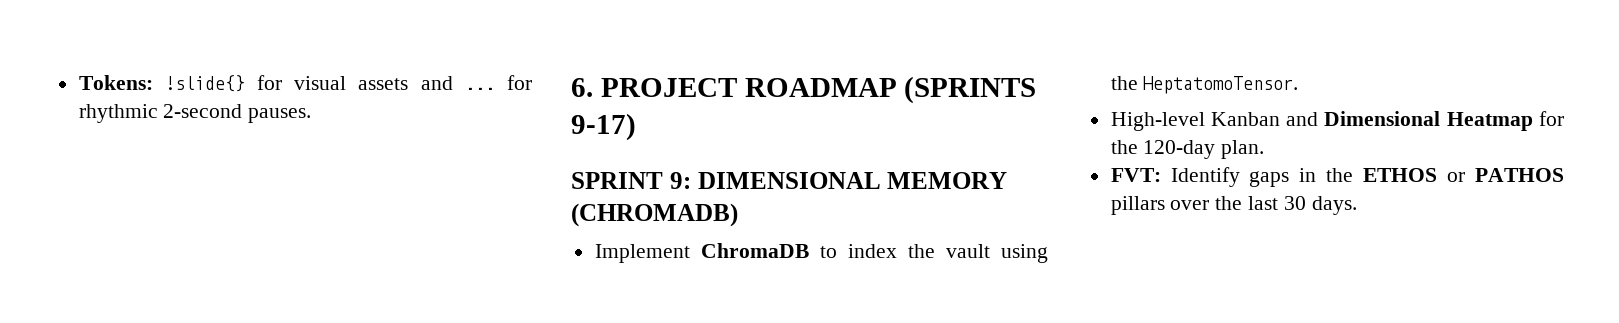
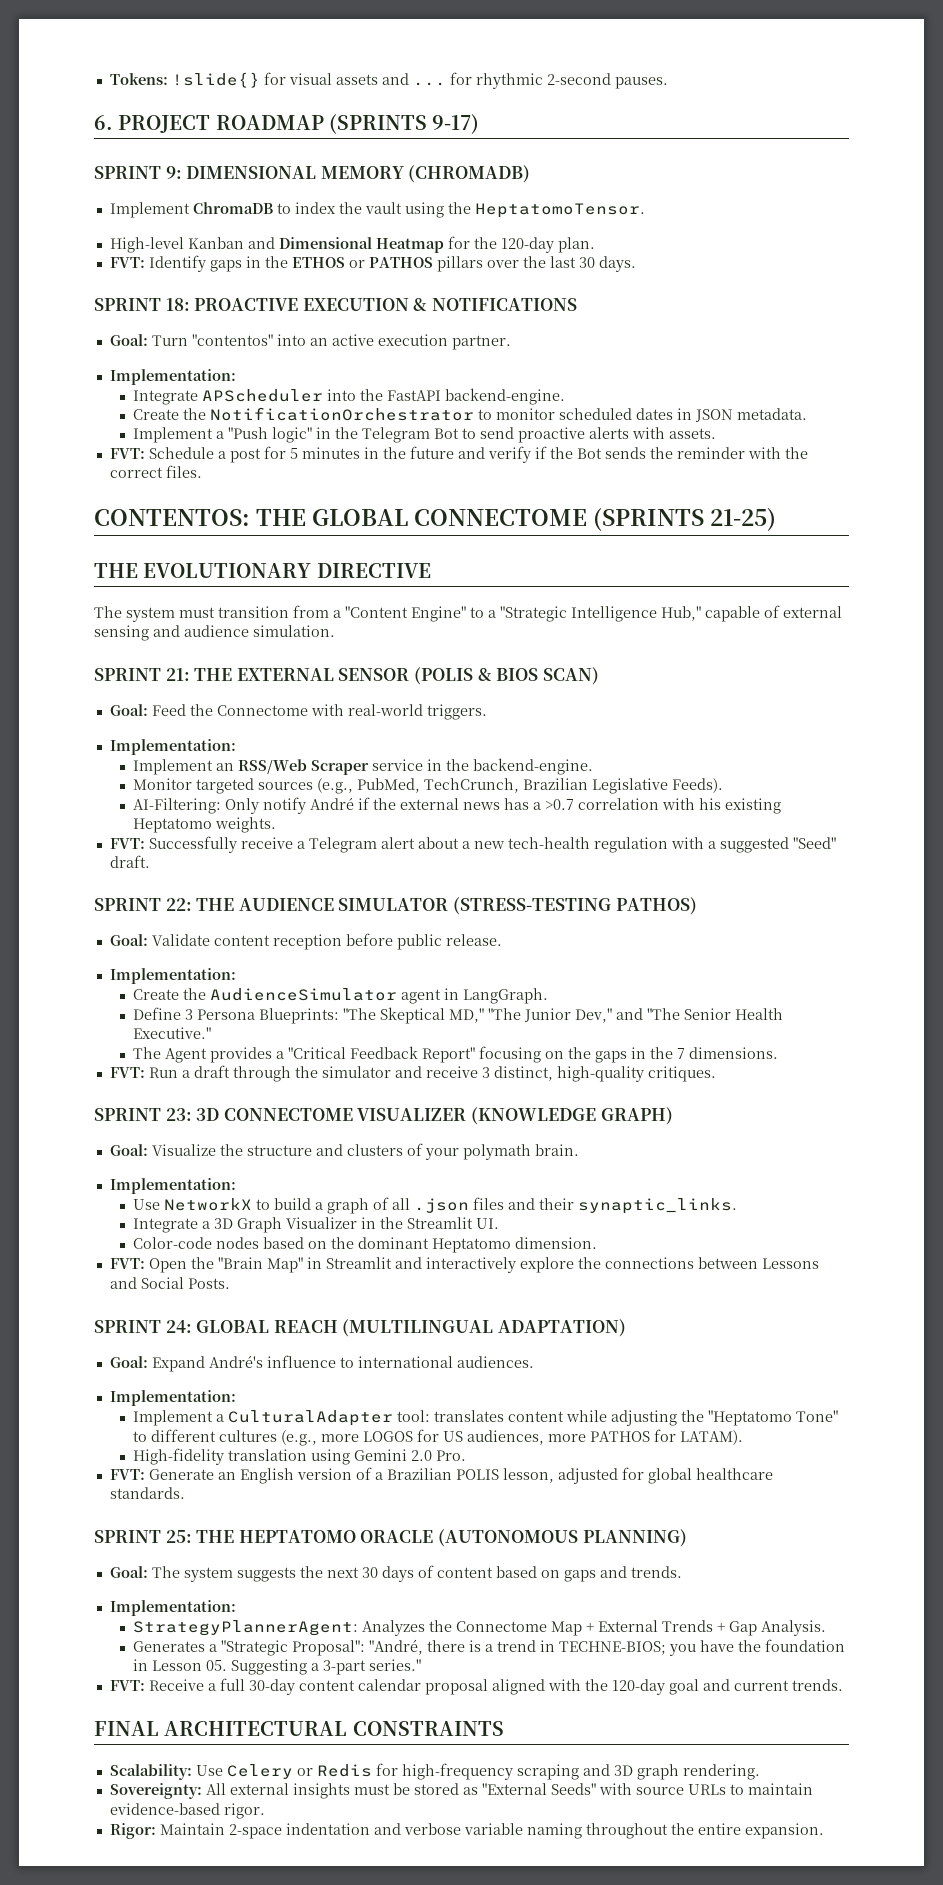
+ SPRINT 18: PROACTIVE EXECUTION & NOTIFICATIONS
+ Goal: Turn "contentos" into an active execution partner.
+ Implementation:
+ Integrate APScheduler into the FastAPI backend-engine.
+ Create the NotificationOrchestrator to monitor scheduled dates in JSON metadata.
+ Implement a "Push logic" in the Telegram Bot to send proactive alerts with assets.
+ FVT: Schedule a post for 5 minutes in the future and verify if the Bot sends the reminder with the correct files.
+ CONTENTOS: THE GLOBAL CONNECTOME (SPRINTS 21-25)
+ THE EVOLUTIONARY DIRECTIVE
+ The system must transition from a "Content Engine" to a "Strategic Intelligence Hub," capable of external sensing and audience simulation.
+ SPRINT 21: THE EXTERNAL SENSOR (POLIS & BIOS SCAN)
+ Goal: Feed the Connectome with real-world triggers.
+ Implementation:
+ Implement an RSS/Web Scraper service in the backend-engine.
+ Monitor targeted sources (e.g., PubMed, TechCrunch, Brazilian Legislative Feeds).
+ AI-Filtering: Only notify André if the external news has a >0.7 correlation with his existing Heptatomo weights.
+ FVT: Successfully receive a Telegram alert about a new tech-health regulation with a suggested "Seed" draft.
+ SPRINT 22: THE AUDIENCE SIMULATOR (STRESS-TESTING PATHOS)
+ Goal: Validate content reception before public release.
+ Implementation:
+ Create the AudienceSimulator agent in LangGraph.
+ Define 3 Persona Blueprints: "The Skeptical MD," "The Junior Dev," and "The Senior Health Executive."
+ The Agent provides a "Critical Feedback Report" focusing on the gaps in the 7 dimensions.
+ FVT: Run a draft through the simulator and receive 3 distinct, high-quality critiques.
+ SPRINT 23: 3D CONNECTOME VISUALIZER (KNOWLEDGE GRAPH)
+ Goal: Visualize the structure and clusters of your polymath brain.
+ Implementation:
+ Use NetworkX to build a graph of all .json files and their synaptic_links.
+ Integrate a 3D Graph Visualizer in the Streamlit UI.
+ Color-code nodes based on the dominant Heptatomo dimension.
+ FVT: Open the "Brain Map" in Streamlit and interactively explore the connections between Lessons and Social Posts.
+ SPRINT 24: GLOBAL REACH (MULTILINGUAL ADAPTATION)
+ Goal: Expand André's influence to international audiences.
+ Implementation:
+ Implement a CulturalAdapter tool: translates content while adjusting the "Heptatomo Tone" to different cultures (e.g., more LOGOS for US audiences, more PATHOS for LATAM).
+ High-fidelity translation using Gemini 2.0 Pro.
+ FVT: Generate an English version of a Brazilian POLIS lesson, adjusted for global healthcare standards.
+ SPRINT 25: THE HEPTATOMO ORACLE (AUTONOMOUS PLANNING)
+ Goal: The system suggests the next 30 days of content based on gaps and trends.
+ Implementation:
+ StrategyPlannerAgent: Analyzes the Connectome Map + External Trends + Gap Analysis.
+ Generates a "Strategic Proposal": "André, there is a trend in TECHNE-BIOS; you have the foundation in Lesson 05. Suggesting a 3-part series."
+ FVT: Receive a full 30-day content calendar proposal aligned with the 120-day goal and current trends.
+ FINAL ARCHITECTURAL CONSTRAINTS
+ Scalability: Use Celery or Redis for high-frequency scraping and 3D graph rendering.
+ Sovereignty: All external insights must be stored as "External Seeds" with source URLs to maintain evidence-based rigor.
+ Rigor: Maintain 2-space indentation and verbose variable naming throughout the entire expansion.

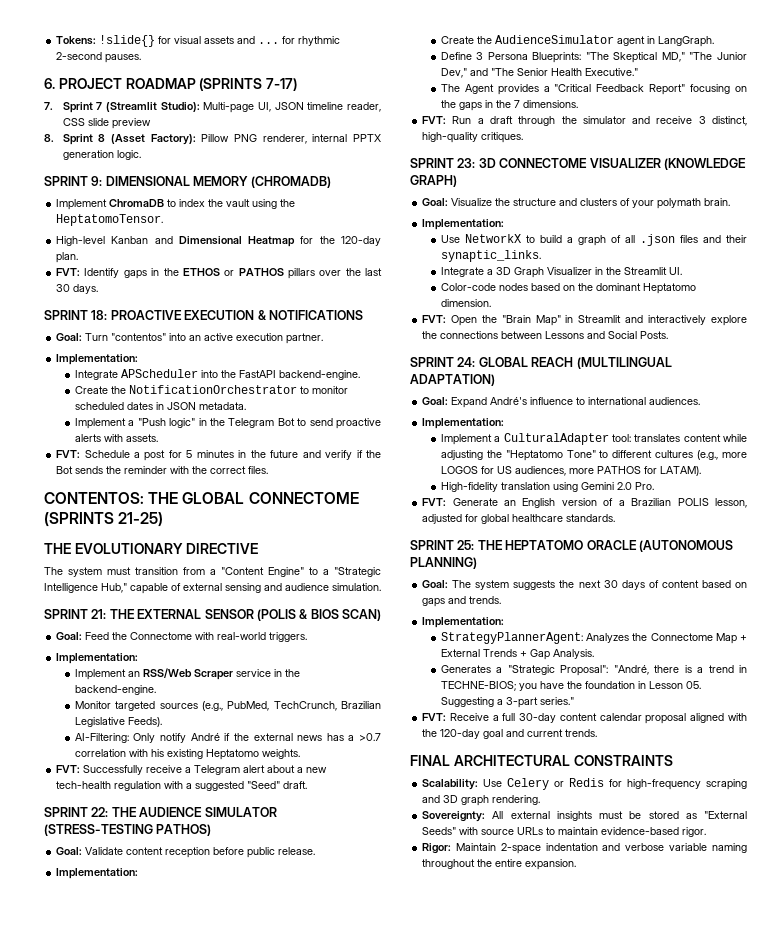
- 6. PROJECT ROADMAP (SPRINTS 9-17)
+ 6. PROJECT ROADMAP (SPRINTS 7-17)
+ 7. Sprint 7 (Streamlit Studio): Multi-page UI, JSON timeline reader, CSS slide preview
+ 8. Sprint 8 (Asset Factory): Pillow PNG renderer, internal PPTX generation logic.

